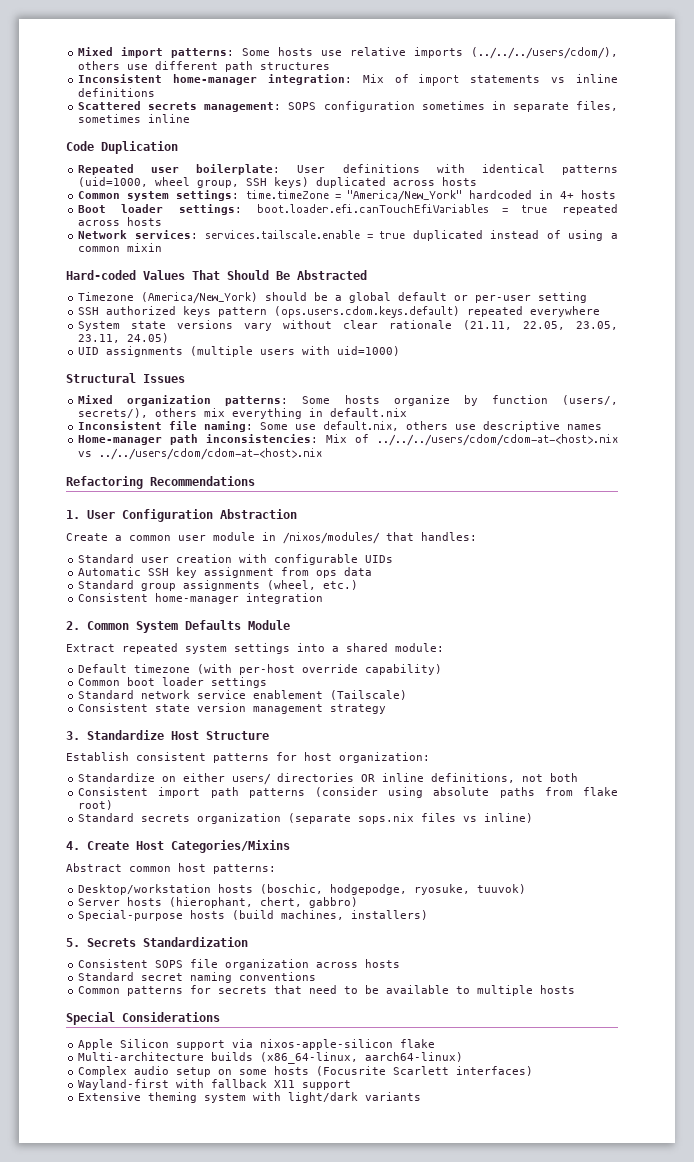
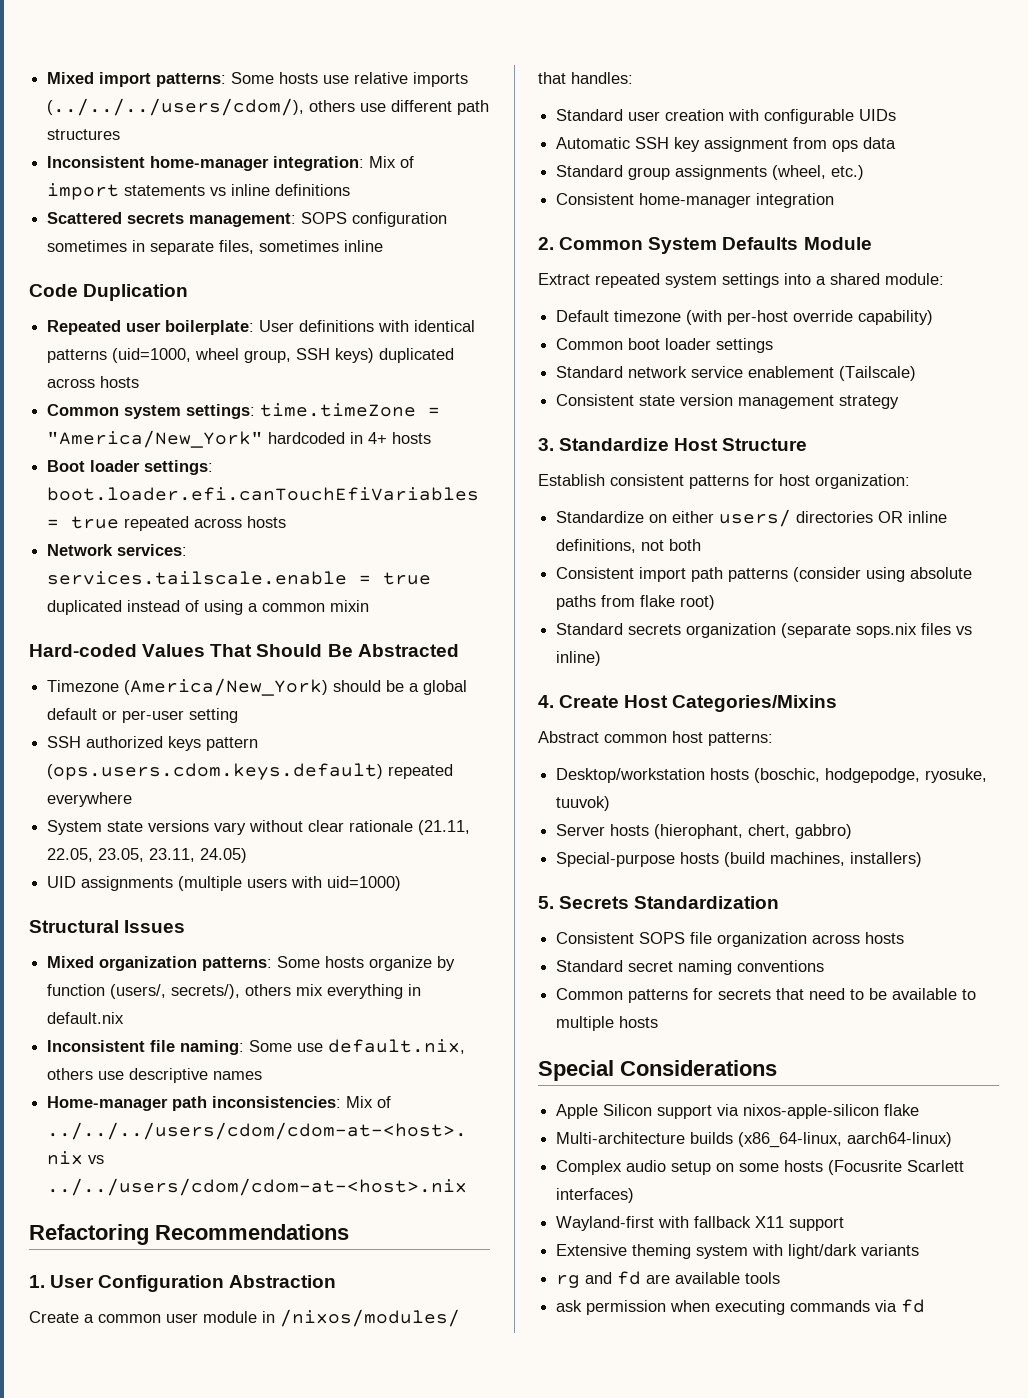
+ rg and fd are available tools
+ ask permission when executing commands via fd

